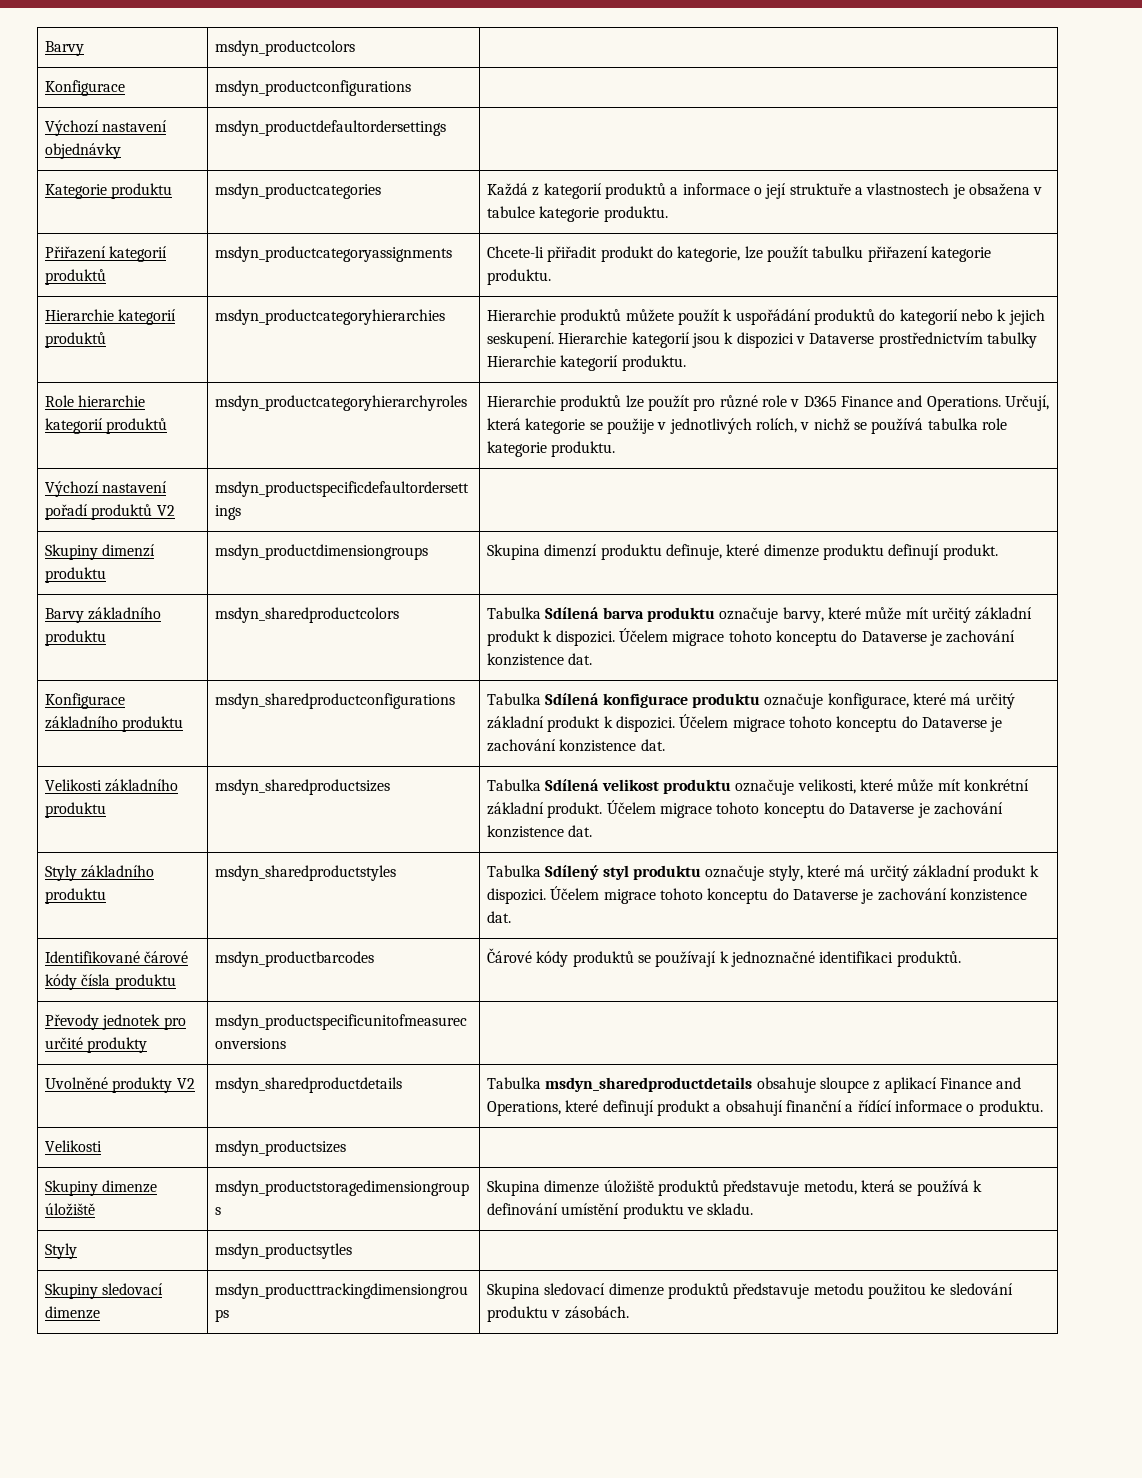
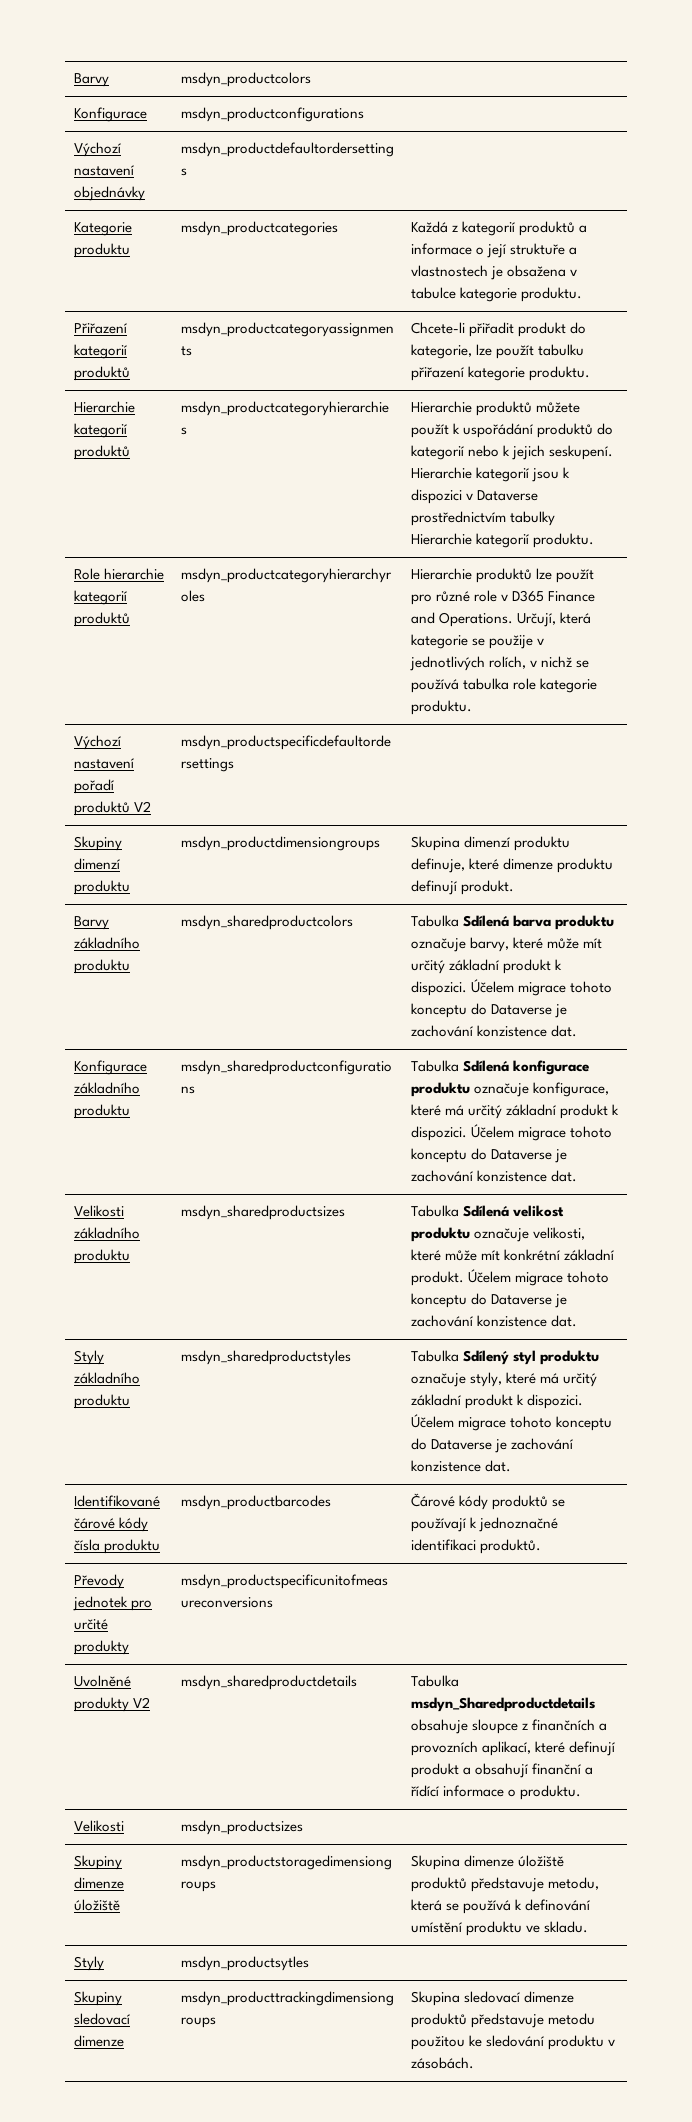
- Uvolněné produkty V2 | msdyn_sharedproductdetails | Tabulka msdyn_sharedproductdetails obsahuje sloupce z aplikací Finance and Operations, které definují produkt a obsahují finanční a řídící informace o produktu.
+ Uvolněné produkty V2 | msdyn_sharedproductdetails | Tabulka msdyn_Sharedproductdetails obsahuje sloupce z finančních a provozních aplikací, které definují produkt a obsahují finanční a řídící informace o produktu.

